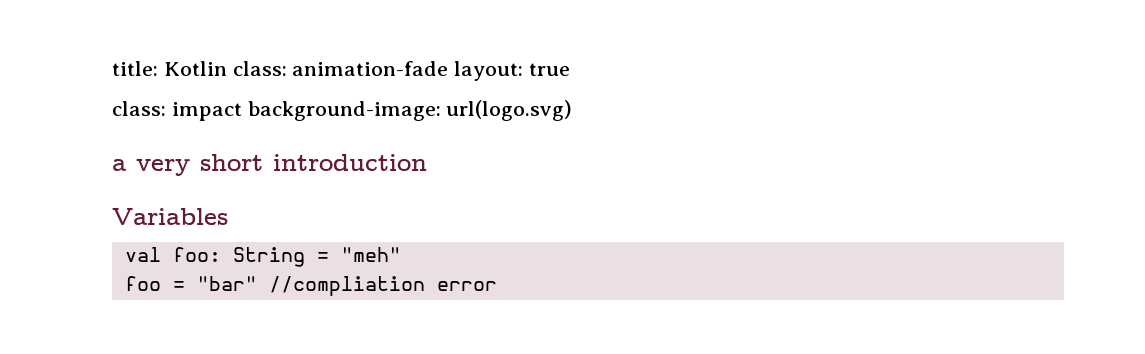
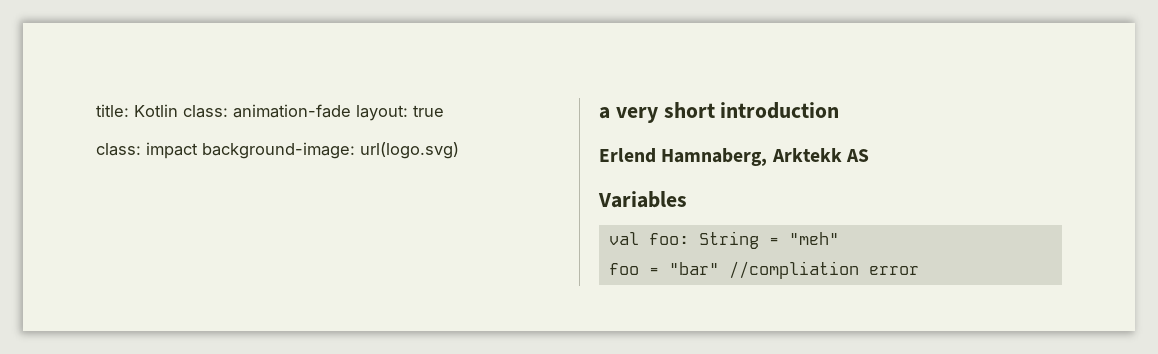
+ Erlend Hamnaberg, Arktekk AS

